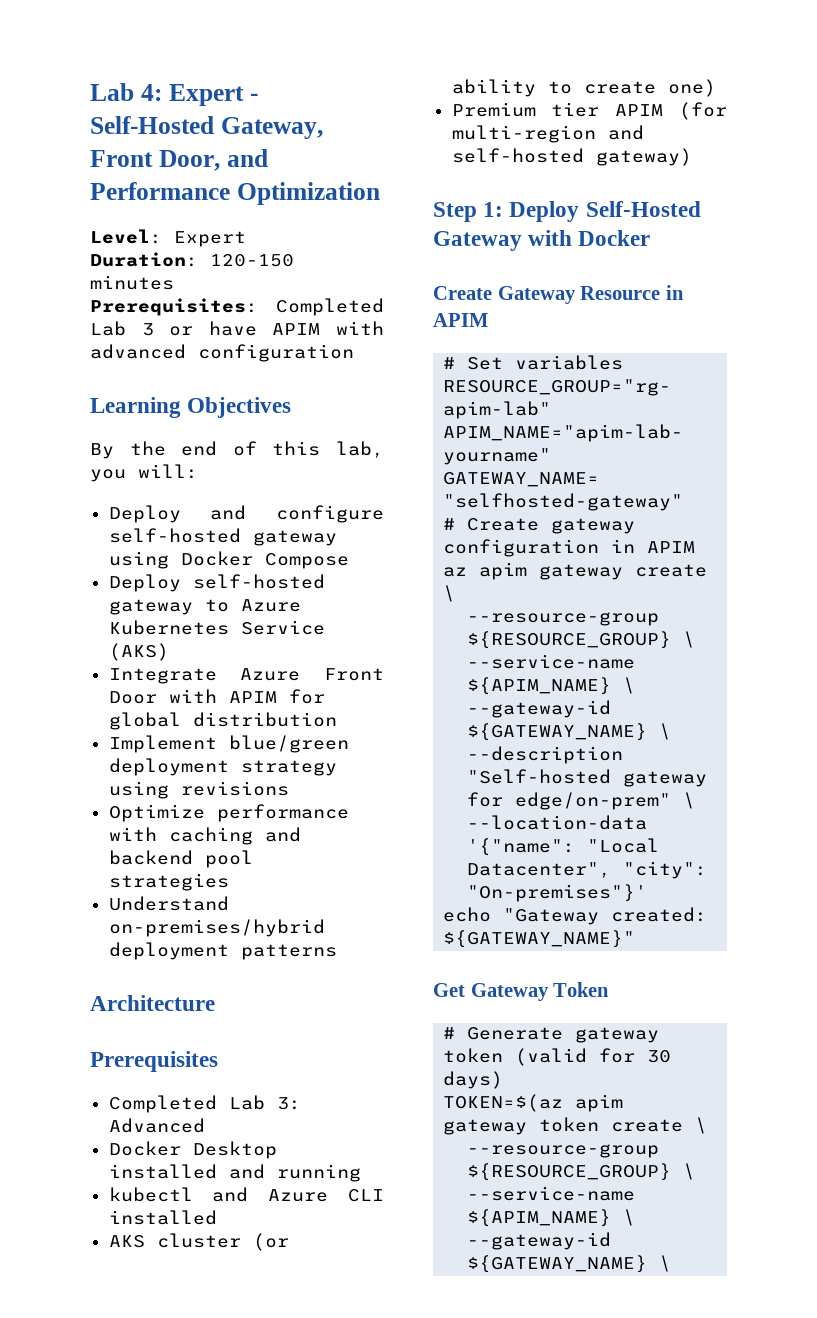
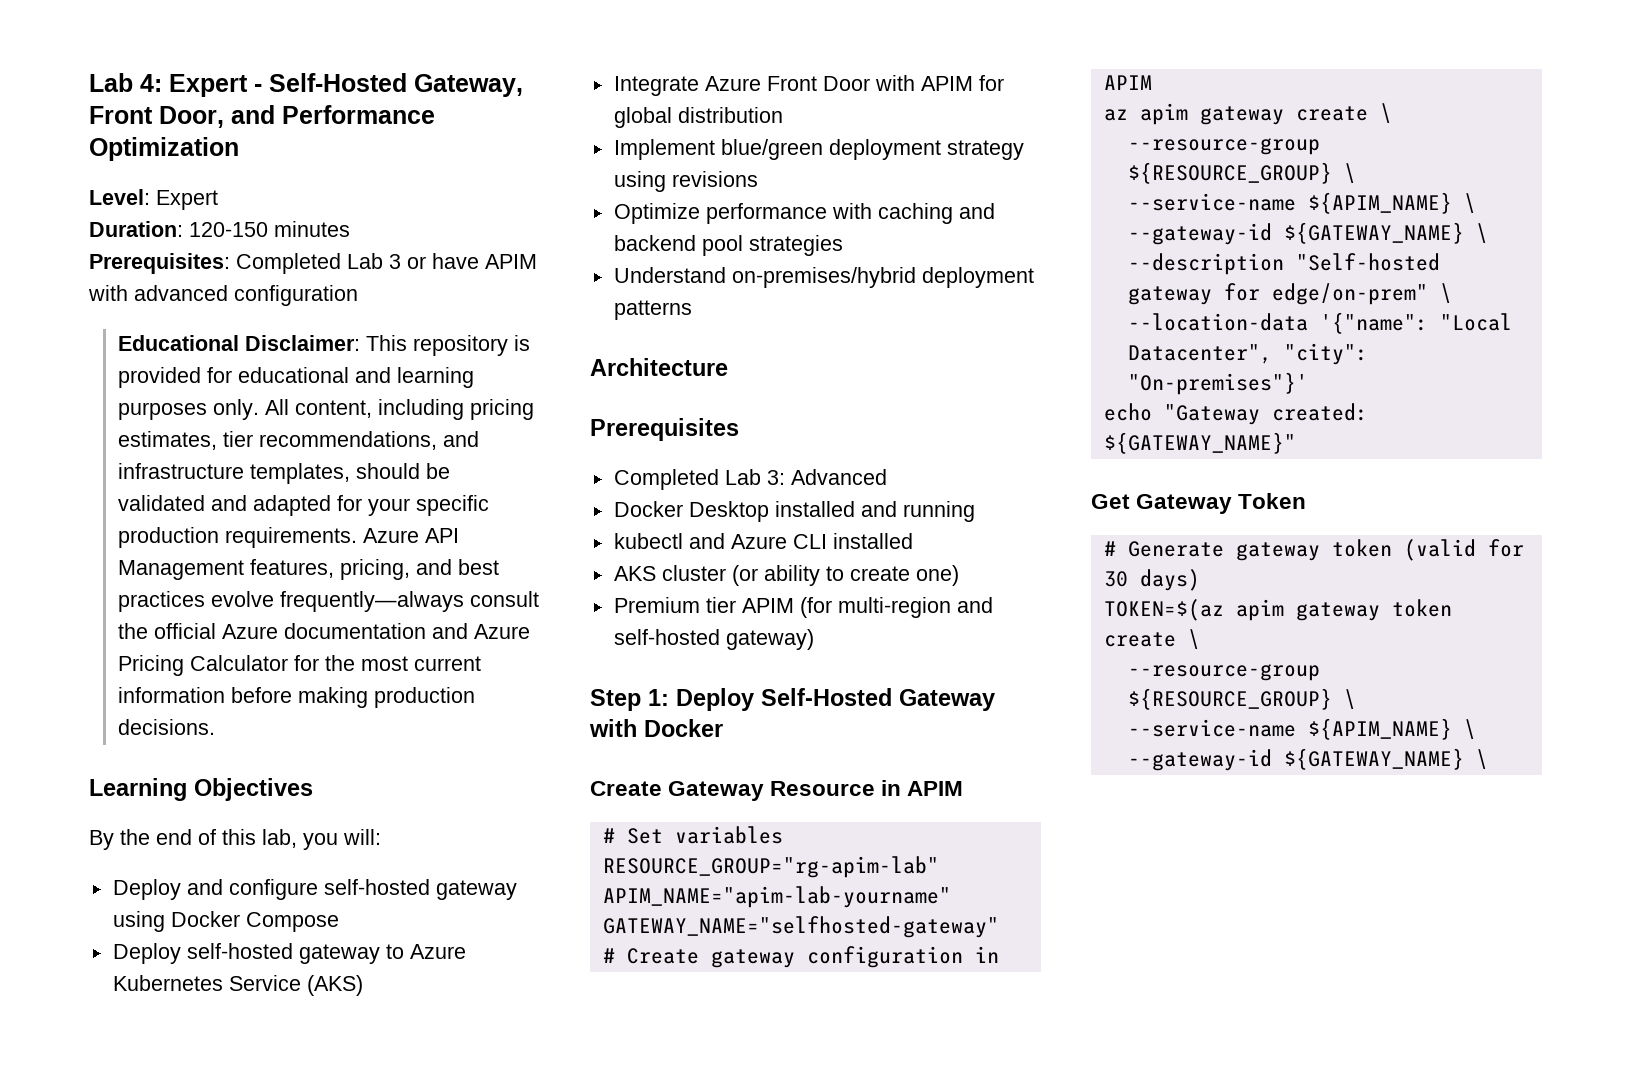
+ Educational Disclaimer: This repository is provided for educational and learning purposes only. All content, including pricing estimates, tier recommendations, and infrastructure templates, should be validated and adapted for your specific production requirements. Azure API Management features, pricing, and best practices evolve frequently—always consult the official Azure documentation and Azure Pricing Calculator for the most current information before making production decisions.

